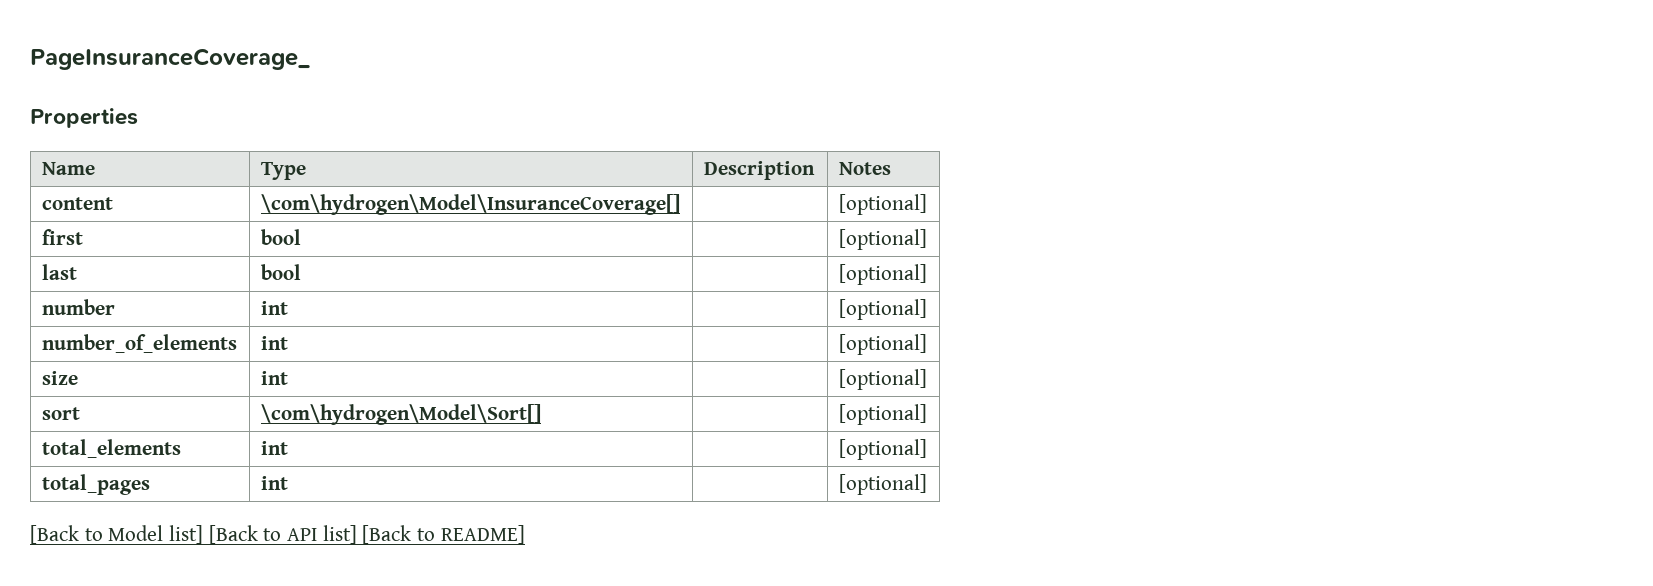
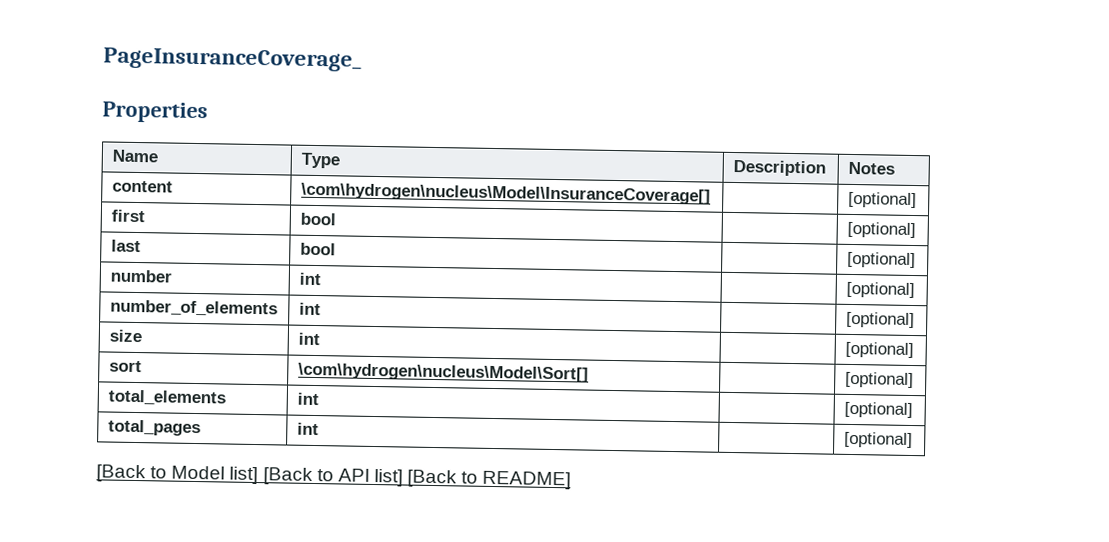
- content | \com\hydrogen\Model\InsuranceCoverage[] | | [optional]
+ content | \com\hydrogen\nucleus\Model\InsuranceCoverage[] | | [optional]
- sort | \com\hydrogen\Model\Sort[] | | [optional]
+ sort | \com\hydrogen\nucleus\Model\Sort[] | | [optional]

